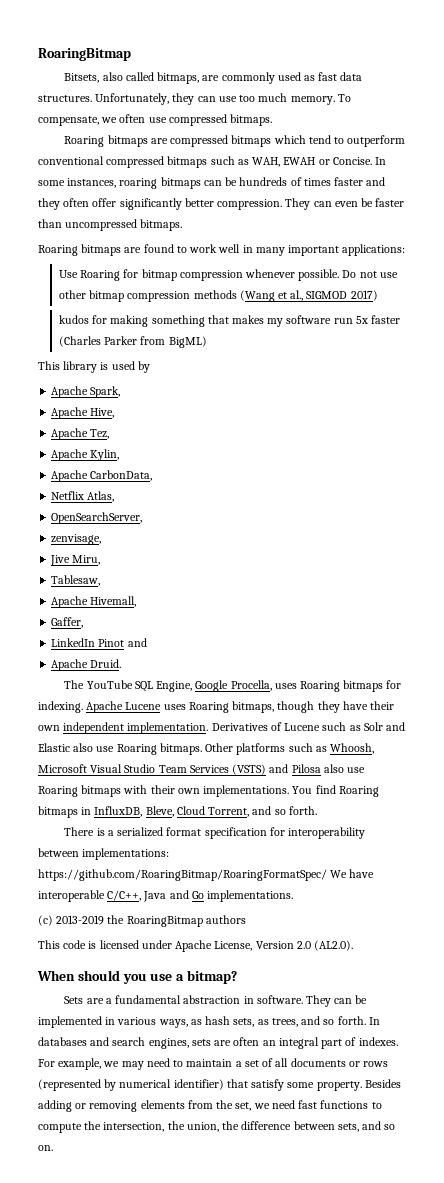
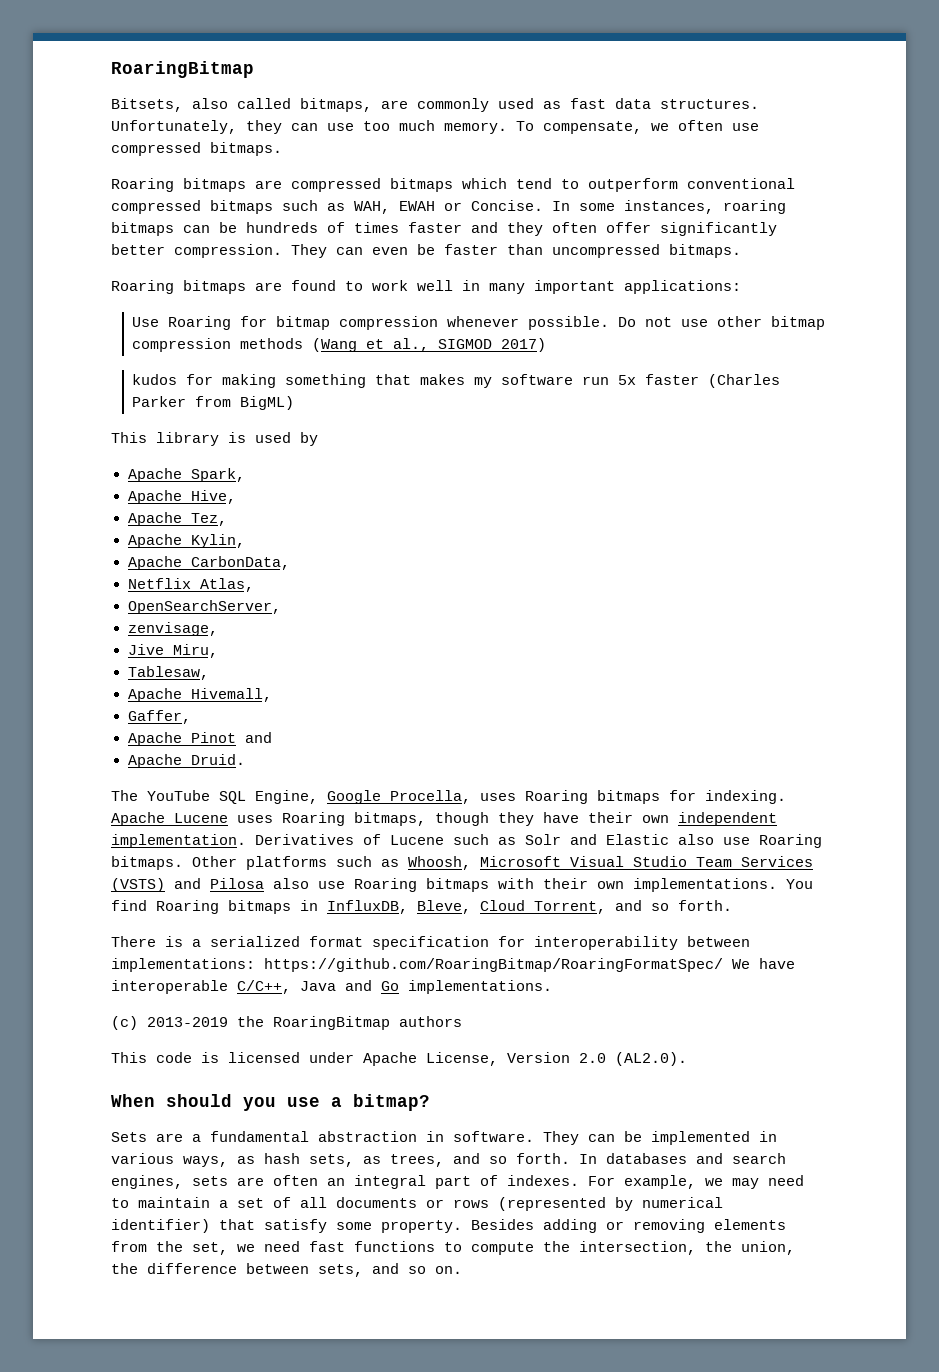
- LinkedIn Pinot and
+ Apache Pinot and

